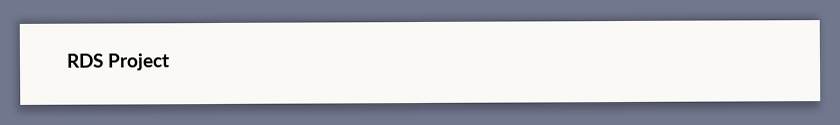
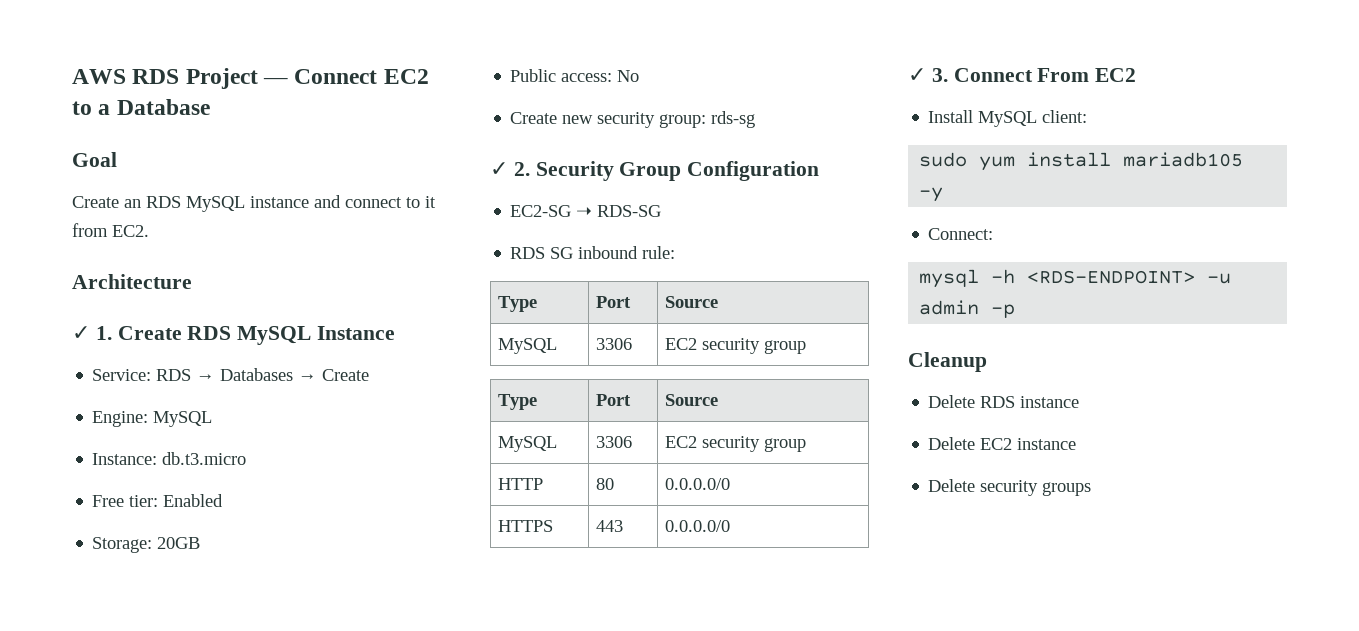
- RDS Project
+ AWS RDS Project — Connect EC2 to a Database
+ Goal
+ Create an RDS MySQL instance and connect to it from EC2.
+ Architecture
+ ✓ 1. Create RDS MySQL Instance
+ Service: RDS → Databases → Create
+ Engine: MySQL
+ Instance: db.t3.micro
+ Free tier: Enabled
+ Storage: 20GB
+ Public access: No
+ Create new security group: rds-sg
+ ✓ 2. Security Group Configuration
+ EC2-SG ➝ RDS-SG
+ RDS SG inbound rule:
+ Type | Port | Source
+ MySQL | 3306 | EC2 security group
+ Type | Port | Source
+ MySQL | 3306 | EC2 security group
+ HTTP | 80 | 0.0.0.0/0
+ HTTPS | 443 | 0.0.0.0/0
+ ✓ 3. Connect From EC2
+ Install MySQL client:
+ sudo yum install mariadb105 -y
+ Connect:
+ mysql -h <RDS-ENDPOINT> -u admin -p
+ Cleanup
+ Delete RDS instance
+ Delete EC2 instance
+ Delete security groups

